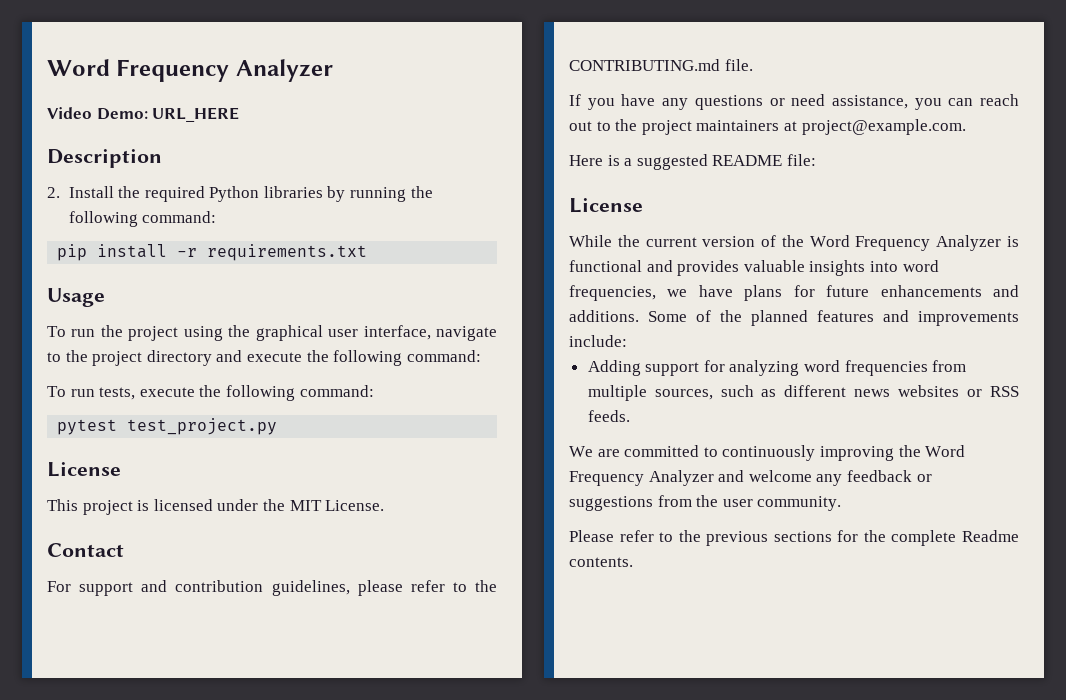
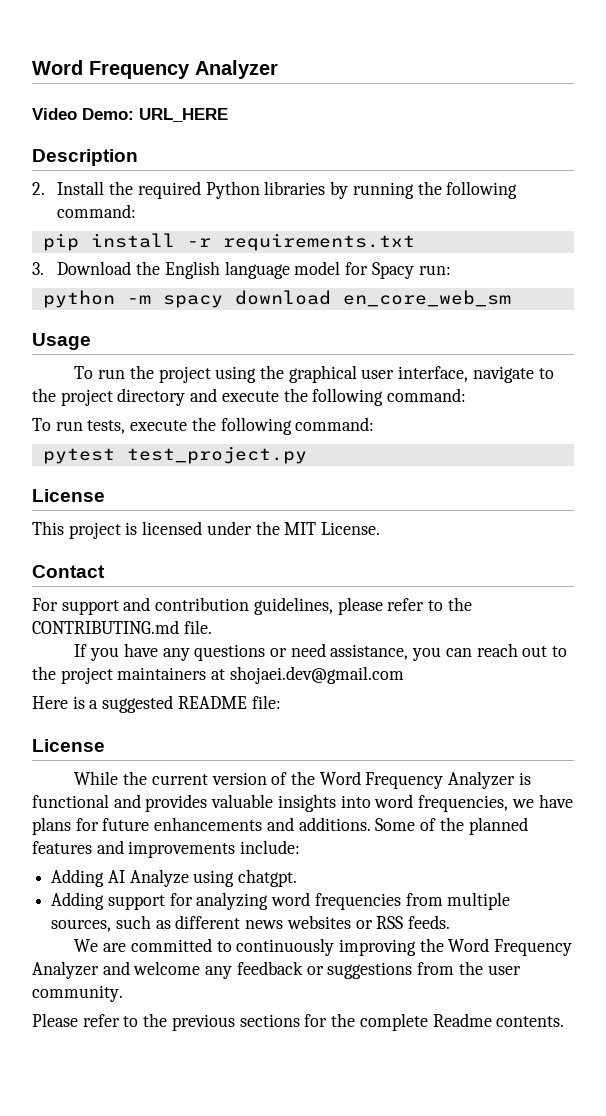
+ 3. Download the English language model for Spacy run:
+ python -m spacy download en_core_web_sm
- If you have any questions or need assistance, you can reach out to the project maintainers at project@example.com.
+ If you have any questions or need assistance, you can reach out to the project maintainers at shojaei.dev@gmail.com
+ Adding AI Analyze using chatgpt.

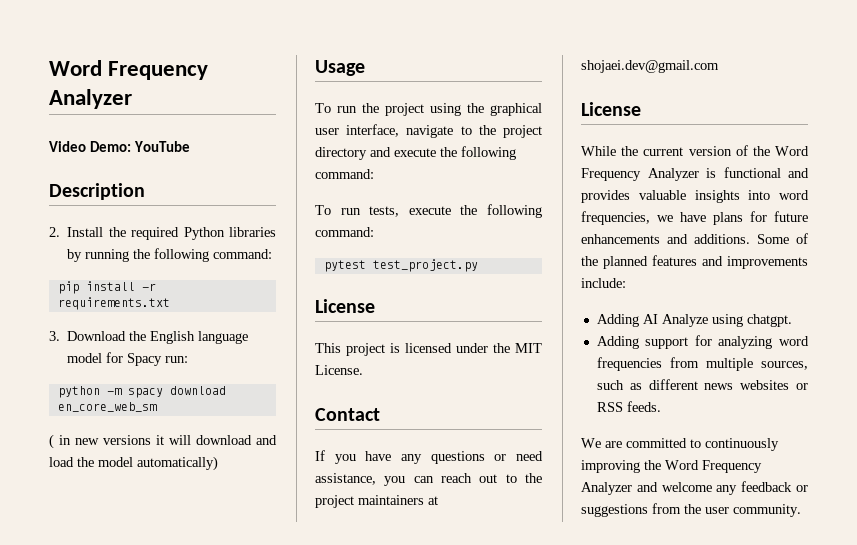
- Video Demo: URL_HERE
+ Video Demo: YouTube
+ ( in new versions it will download and load the model automatically)
- For support and contribution guidelines, please refer to the CONTRIBUTING.md file.
- Here is a suggested README file:
- Please refer to the previous sections for the complete Readme contents.

